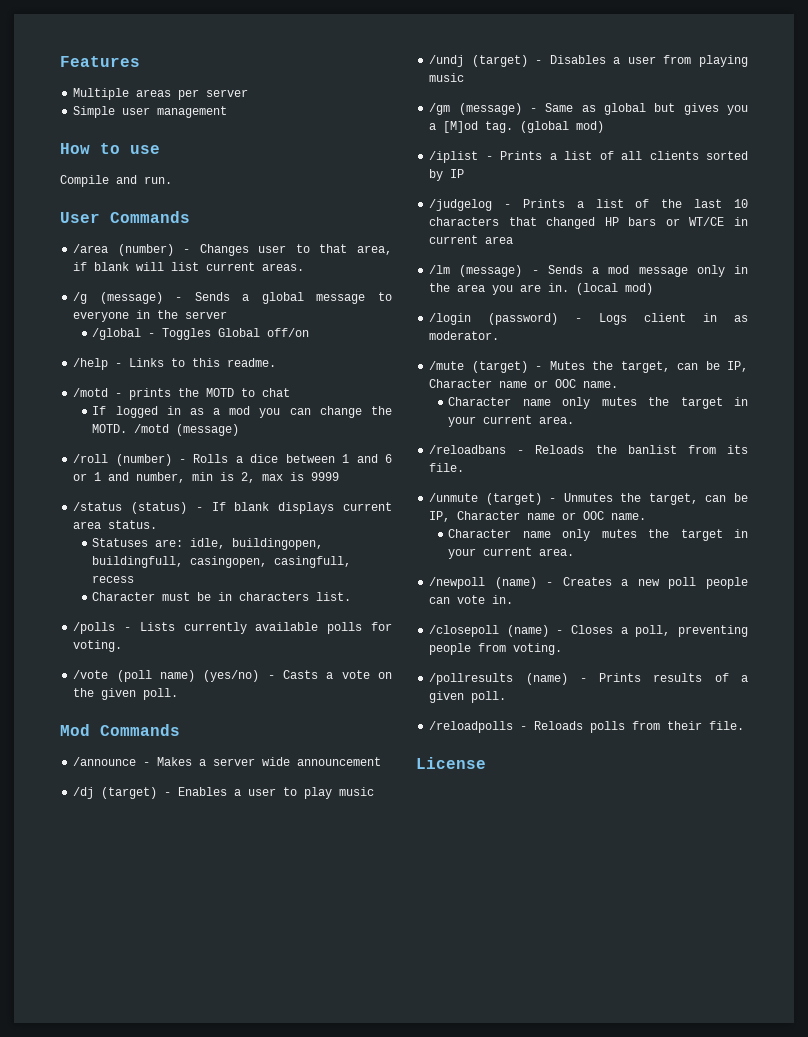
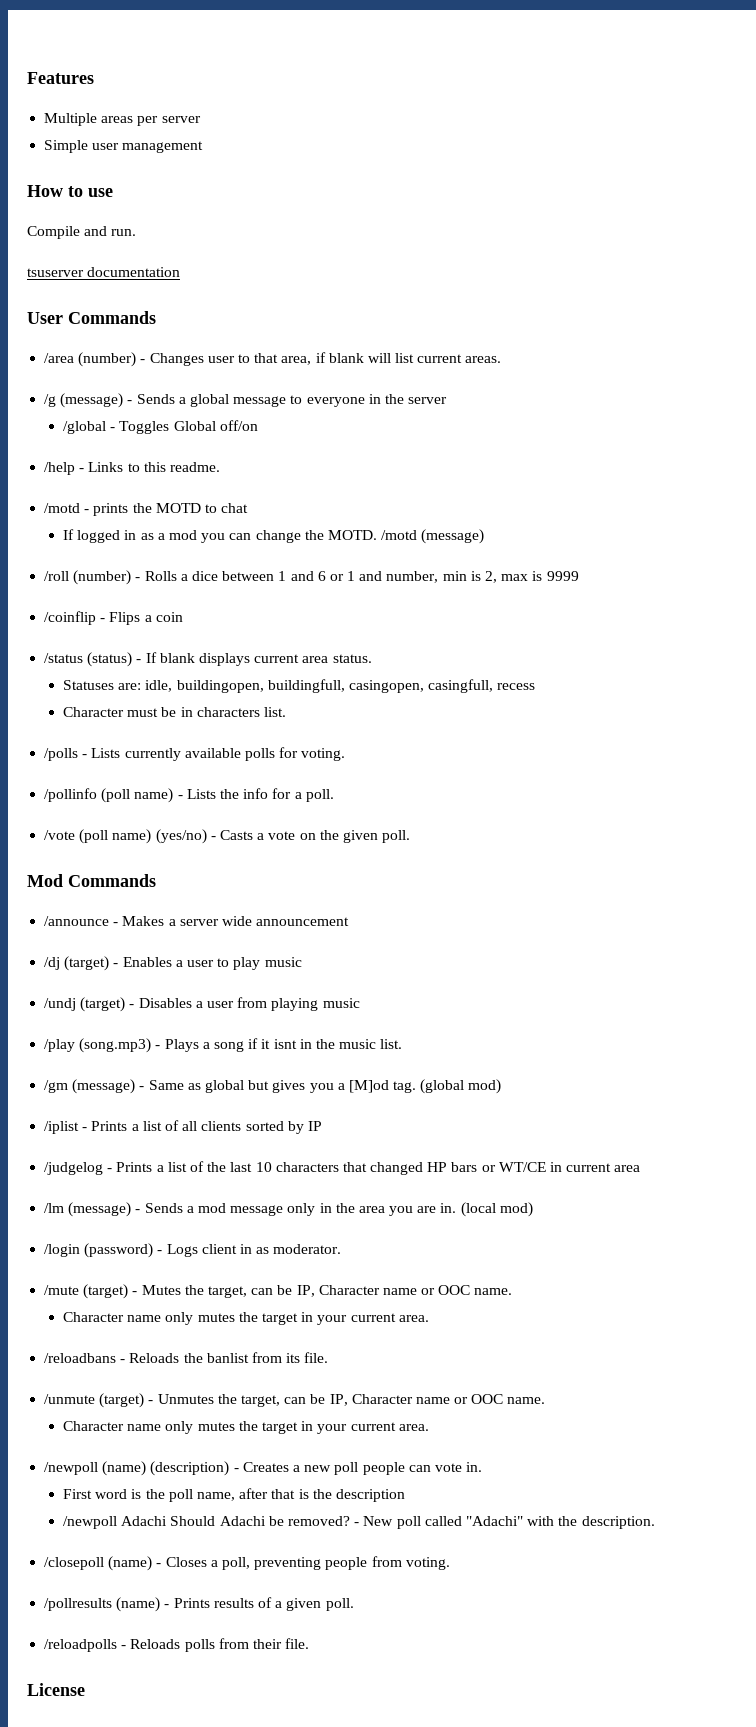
+ tsuserver documentation
+ /coinflip - Flips a coin
+ /pollinfo (poll name) - Lists the info for a poll.
+ /play (song.mp3) - Plays a song if it isnt in the music list.
- /newpoll (name) - Creates a new poll people can vote in.
+ /newpoll (name) (description) - Creates a new poll people can vote in.
+ First word is the poll name, after that is the description
+ /newpoll Adachi Should Adachi be removed? - New poll called "Adachi" with the description.

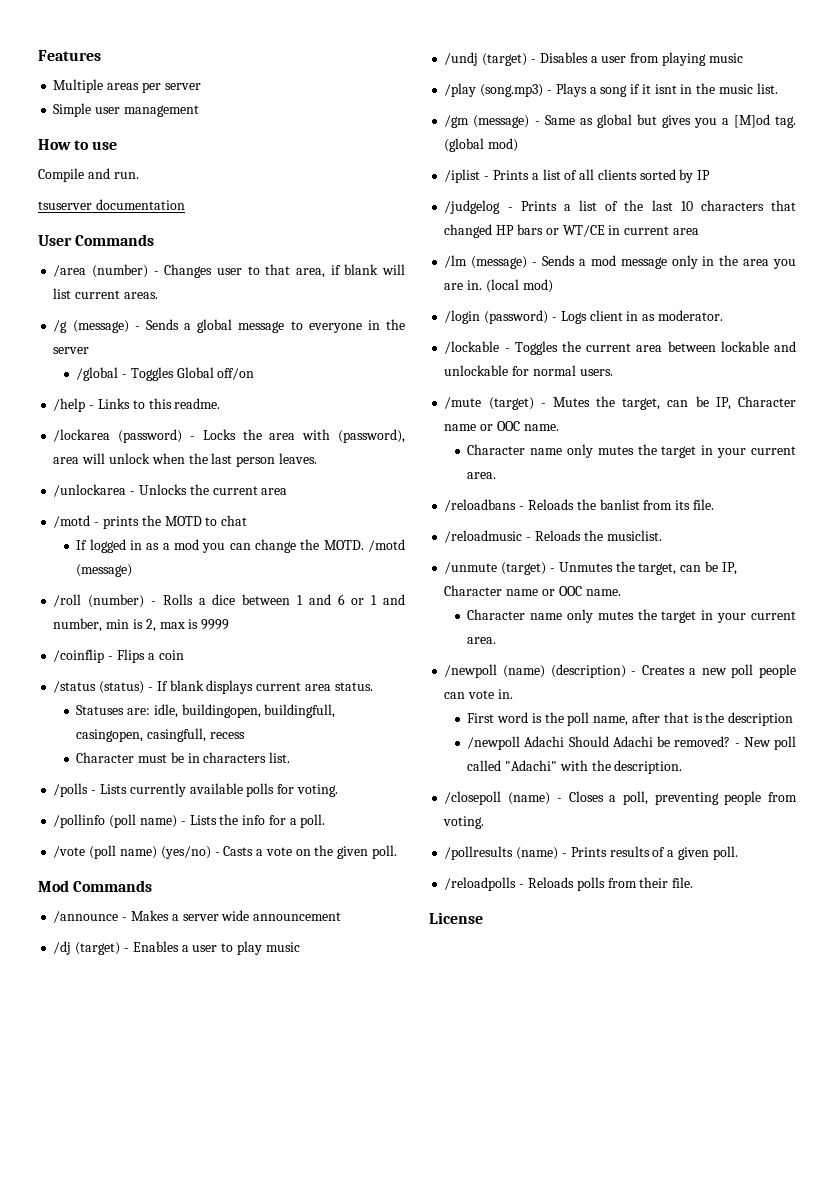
+ /lockarea (password) - Locks the area with (password), area will unlock when the last person leaves.
+ /unlockarea - Unlocks the current area
+ /lockable - Toggles the current area between lockable and unlockable for normal users.
+ /reloadmusic - Reloads the musiclist.

